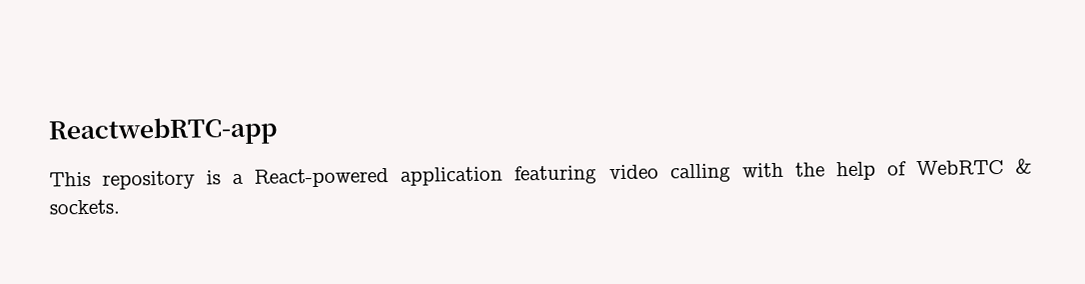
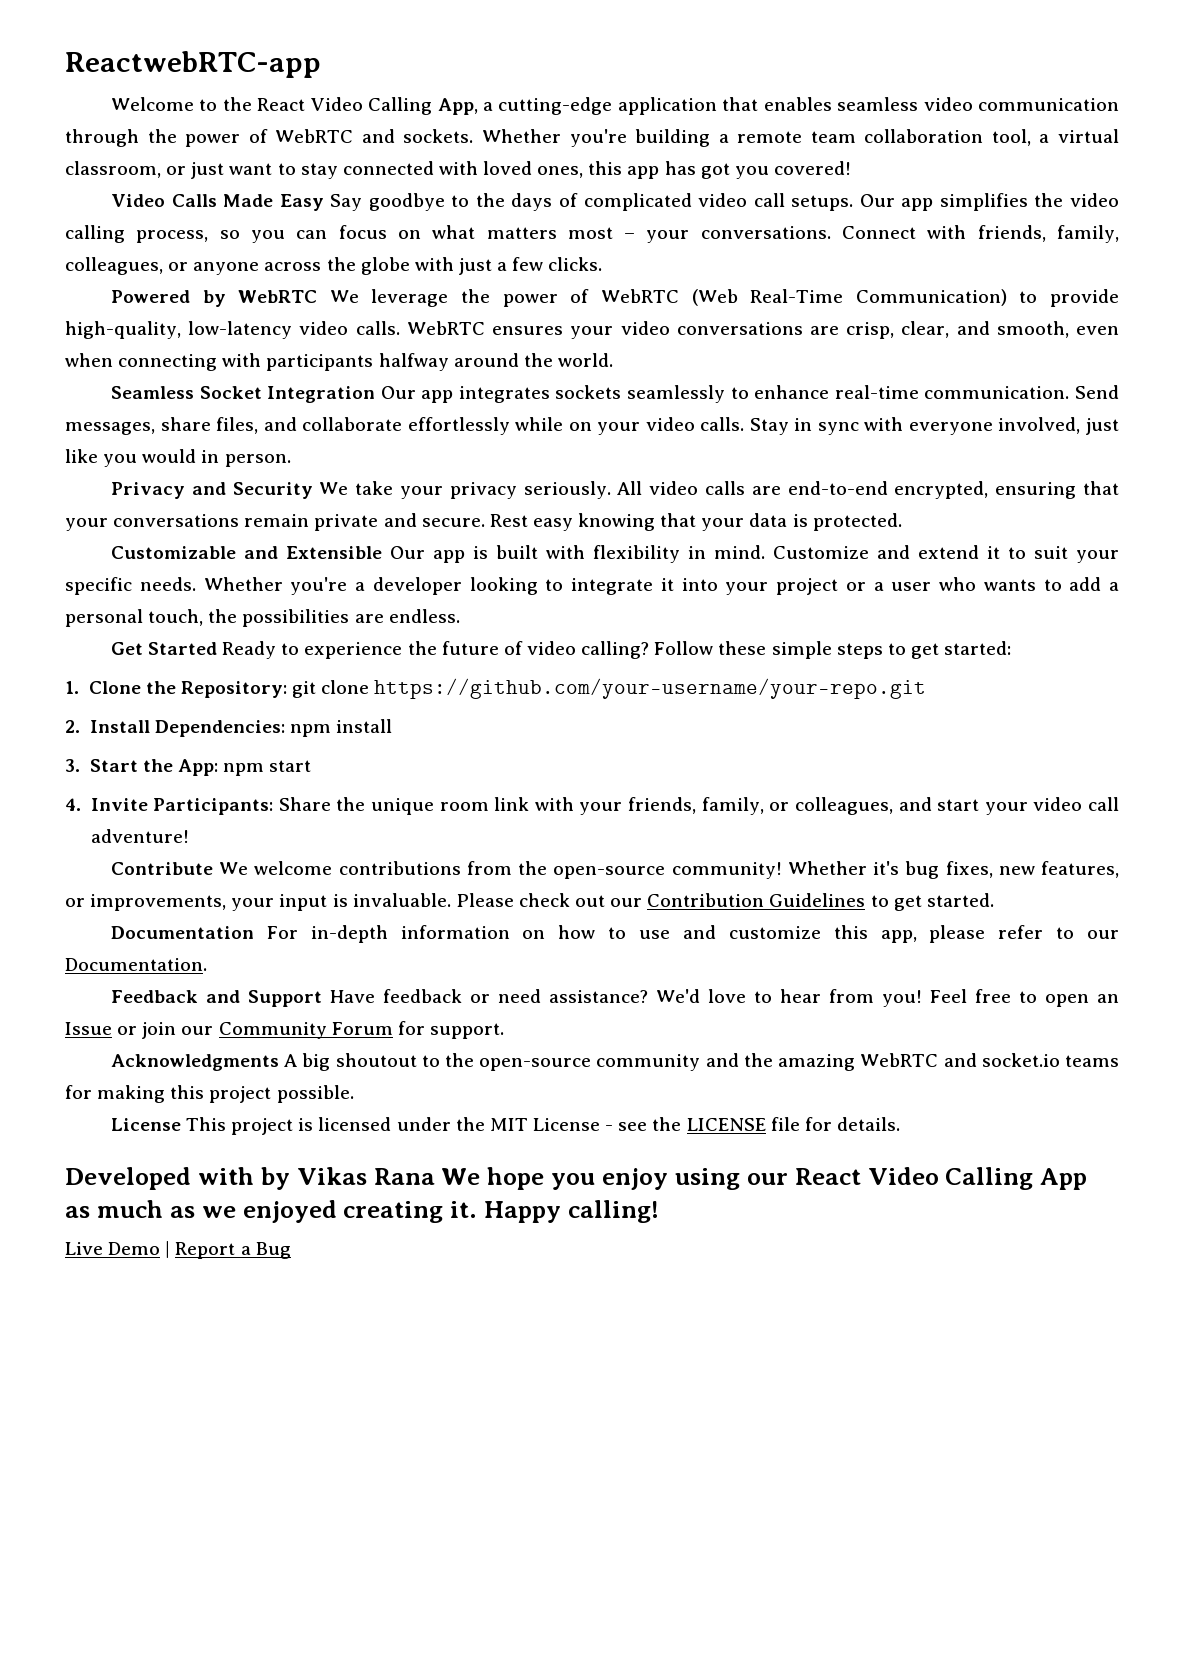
- This repository is a React-powered application featuring video calling with the help of WebRTC & sockets.
+ Welcome to the React Video Calling App, a cutting-edge application that enables seamless video communication through the power of WebRTC and sockets. Whether you're building a remote team collaboration tool, a virtual classroom, or just want to stay connected with loved ones, this app has got you covered!
+ Video Calls Made Easy Say goodbye to the days of complicated video call setups. Our app simplifies the video calling process, so you can focus on what matters most – your conversations. Connect with friends, family, colleagues, or anyone across the globe with just a few clicks.
+ Powered by WebRTC We leverage the power of WebRTC (Web Real-Time Communication) to provide high-quality, low-latency video calls. WebRTC ensures your video conversations are crisp, clear, and smooth, even when connecting with participants halfway around the world.
+ Seamless Socket Integration Our app integrates sockets seamlessly to enhance real-time communication. Send messages, share files, and collaborate effortlessly while on your video calls. Stay in sync with everyone involved, just like you would in person.
+ Privacy and Security We take your privacy seriously. All video calls are end-to-end encrypted, ensuring that your conversations remain private and secure. Rest easy knowing that your data is protected.
+ Customizable and Extensible Our app is built with flexibility in mind. Customize and extend it to suit your specific needs. Whether you're a developer looking to integrate it into your project or a user who wants to add a personal touch, the possibilities are endless.
+ Get Started Ready to experience the future of video calling? Follow these simple steps to get started:
+ 1. Clone the Repository: git clone https://github.com/your-username/your-repo.git
+ 2. Install Dependencies: npm install
+ 3. Start the App: npm start
+ 4. Invite Participants: Share the unique room link with your friends, family, or colleagues, and start your video call adventure!
+ Contribute We welcome contributions from the open-source community! Whether it's bug fixes, new features, or improvements, your input is invaluable. Please check out our Contribution Guidelines to get started.
+ Documentation For in-depth information on how to use and customize this app, please refer to our Documentation.
+ Feedback and Support Have feedback or need assistance? We'd love to hear from you! Feel free to open an Issue or join our Community Forum for support.
+ Acknowledgments A big shoutout to the open-source community and the amazing WebRTC and socket.io teams for making this project possible.
+ License This project is licensed under the MIT License - see the LICENSE file for details.
+ Developed with by Vikas Rana We hope you enjoy using our React Video Calling App as much as we enjoyed creating it. Happy calling!
+ Live Demo | Report a Bug

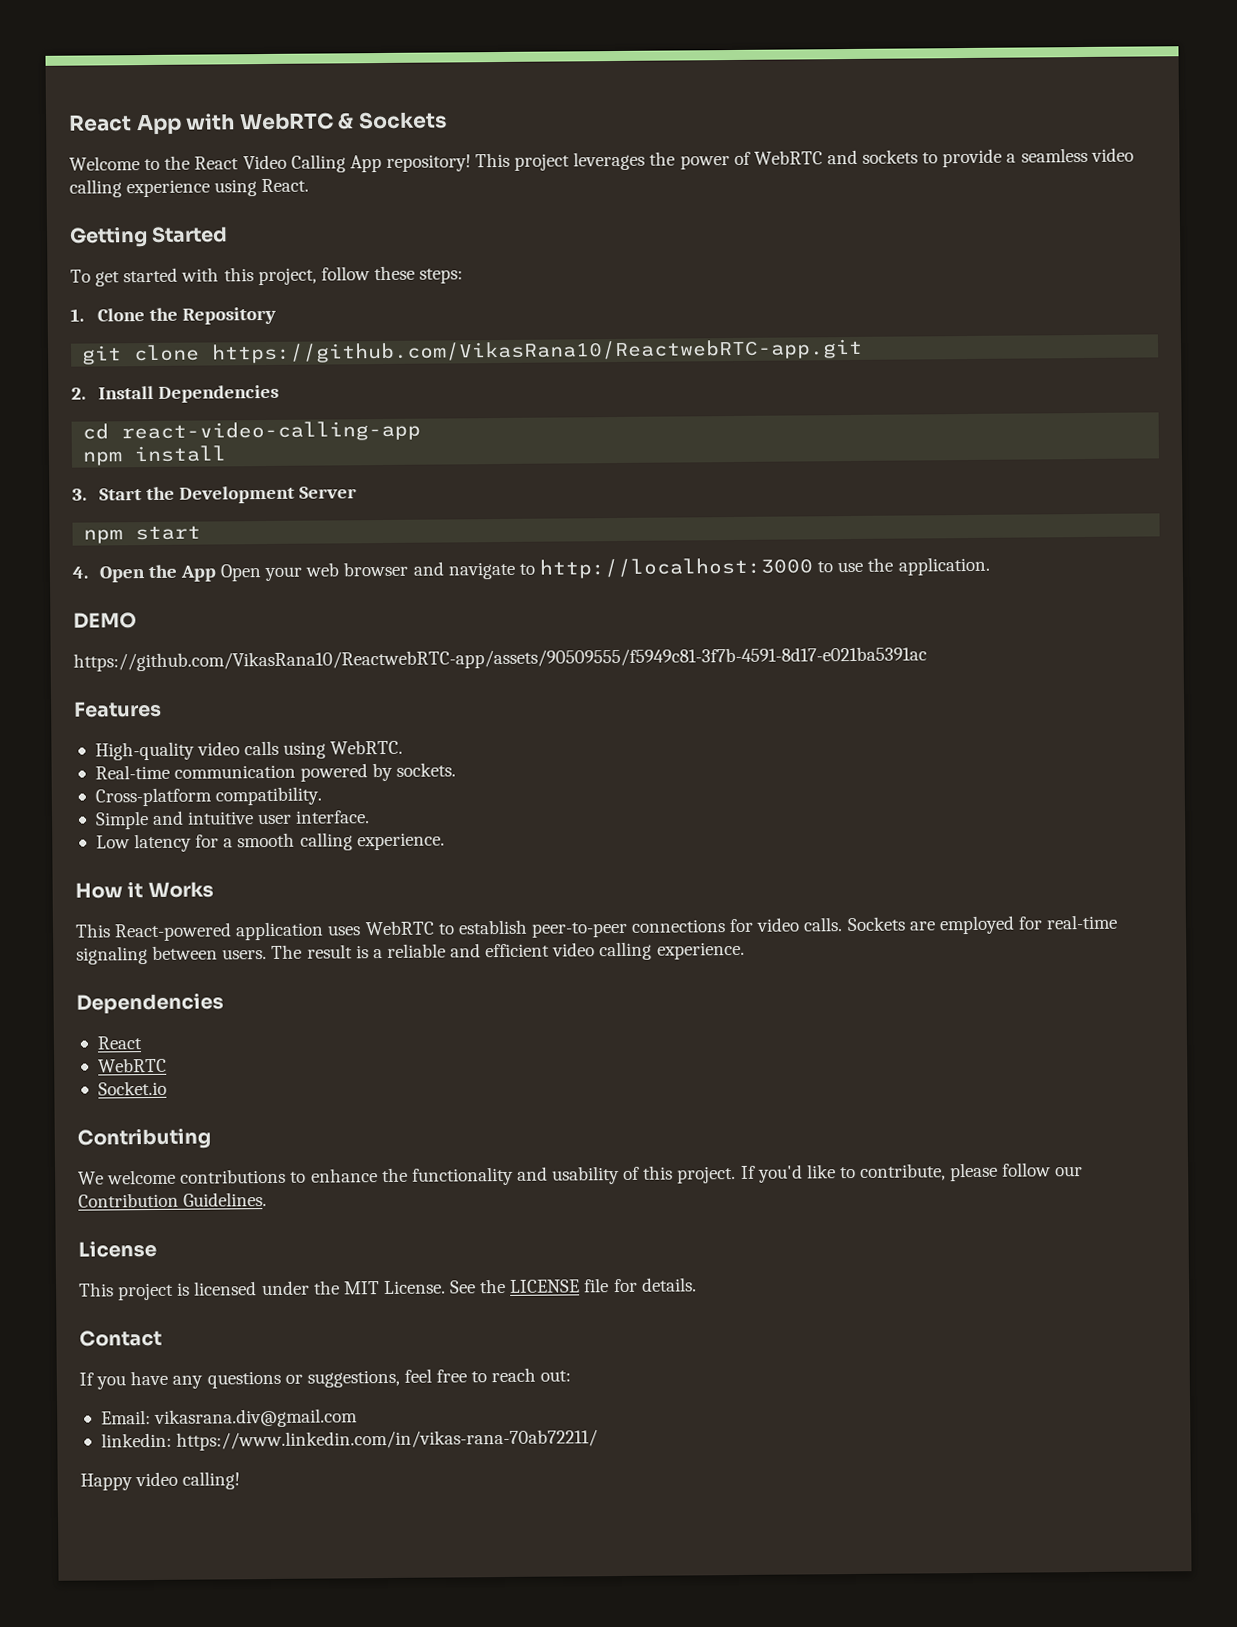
- ReactwebRTC-app
+ React App with WebRTC & Sockets
- Welcome to the React Video Calling App, a cutting-edge application that enables seamless video communication through the power of WebRTC and sockets. Whether you're building a remote team collaboration tool, a virtual classroom, or just want to stay connected with loved ones, this app has got you covered!
- Video Calls Made Easy Say goodbye to the days of complicated video call setups. Our app simplifies the video calling process, so you can focus on what matters most – your conversations. Connect with friends, family, colleagues, or anyone across the globe with just a few clicks.
- Powered by WebRTC We leverage the power of WebRTC (Web Real-Time Communication) to provide high-quality, low-latency video calls. WebRTC ensures your video conversations are crisp, clear, and smooth, even when connecting with participants halfway around the world.
- Seamless Socket Integration Our app integrates sockets seamlessly to enhance real-time communication. Send messages, share files, and collaborate effortlessly while on your video calls. Stay in sync with everyone involved, just like you would in person.
- Privacy and Security We take your privacy seriously. All video calls are end-to-end encrypted, ensuring that your conversations remain private and secure. Rest easy knowing that your data is protected.
- Customizable and Extensible Our app is built with flexibility in mind. Customize and extend it to suit your specific needs. Whether you're a developer looking to integrate it into your project or a user who wants to add a personal touch, the possibilities are endless.
- Get Started Ready to experience the future of video calling? Follow these simple steps to get started:
+ Welcome to the React Video Calling App repository! This project leverages the power of WebRTC and sockets to provide a seamless video calling experience using React.
+ Getting Started
+ To get started with this project, follow these steps:
- 1. Clone the Repository: git clone https://github.com/your-username/your-repo.git
+ 1. Clone the Repository
+ git clone https://github.com/VikasRana10/ReactwebRTC-app.git
- 2. Install Dependencies: npm install
+ 2. Install Dependencies
+ cd react-video-calling-app
+ npm install
- 3. Start the App: npm start
+ 3. Start the Development Server
+ npm start
- 4. Invite Participants: Share the unique room link with your friends, family, or colleagues, and start your video call adventure!
- Contribute We welcome contributions from the open-source community! Whether it's bug fixes, new features, or improvements, your input is invaluable. Please check out our Contribution Guidelines to get started.
- Documentation For in-depth information on how to use and customize this app, please refer to our Documentation.
- Feedback and Support Have feedback or need assistance? We'd love to hear from you! Feel free to open an Issue or join our Community Forum for support.
- Acknowledgments A big shoutout to the open-source community and the amazing WebRTC and socket.io teams for making this project possible.
- License This project is licensed under the MIT License - see the LICENSE file for details.
+ 4. Open the App Open your web browser and navigate to http://localhost:3000 to use the application.
+ DEMO
+ https://github.com/VikasRana10/ReactwebRTC-app/assets/90509555/f5949c81-3f7b-4591-8d17-e021ba5391ac
+ Features
+ High-quality video calls using WebRTC.
+ Real-time communication powered by sockets.
+ Cross-platform compatibility.
+ Simple and intuitive user interface.
+ Low latency for a smooth calling experience.
+ How it Works
+ This React-powered application uses WebRTC to establish peer-to-peer connections for video calls. Sockets are employed for real-time signaling between users. The result is a reliable and efficient video calling experience.
+ Dependencies
+ React
+ WebRTC
+ Socket.io
+ Contributing
+ We welcome contributions to enhance the functionality and usability of this project. If you'd like to contribute, please follow our Contribution Guidelines.
+ License
+ This project is licensed under the MIT License. See the LICENSE file for details.
- Developed with by Vikas Rana We hope you enjoy using our React Video Calling App as much as we enjoyed creating it. Happy calling!
- Live Demo | Report a Bug
+ Contact
+ If you have any questions or suggestions, feel free to reach out:
+ Email: vikasrana.div@gmail.com
+ linkedin: https://www.linkedin.com/in/vikas-rana-70ab72211/
+ Happy video calling!

